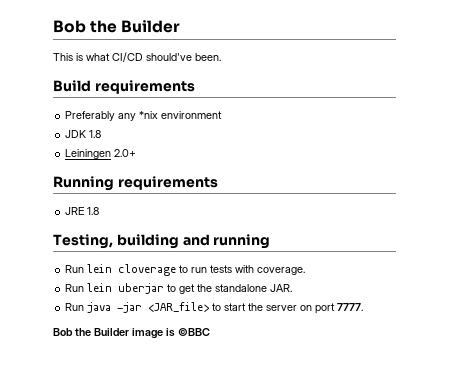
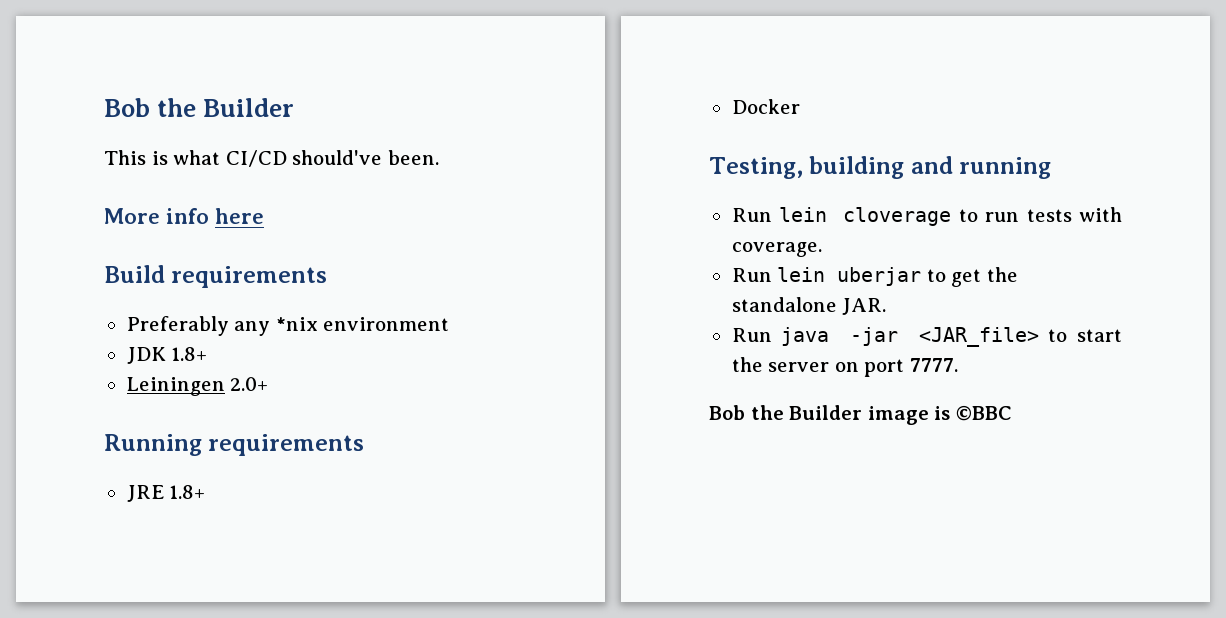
+ More info here
- JDK 1.8
+ JDK 1.8+
- JRE 1.8
+ JRE 1.8+
+ Docker

